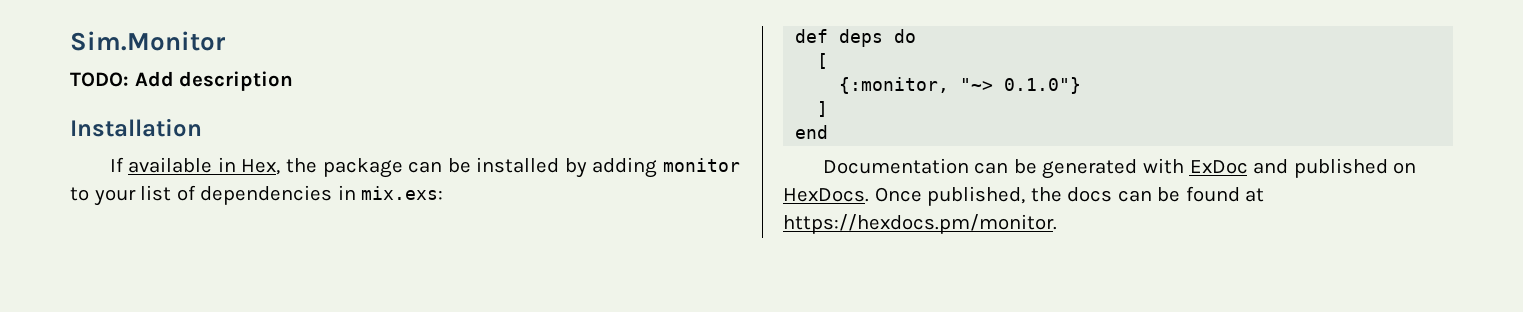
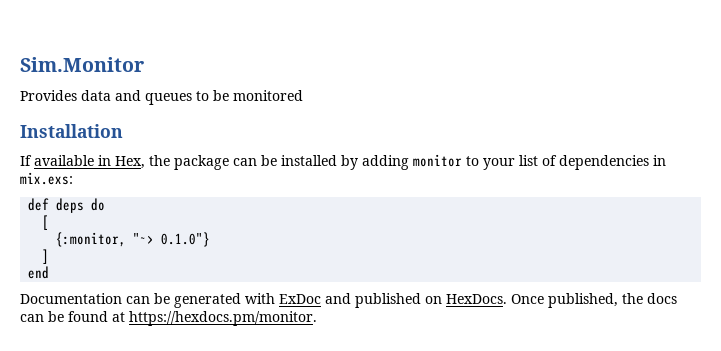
- TODO: Add description
+ Provides data and queues to be monitored

